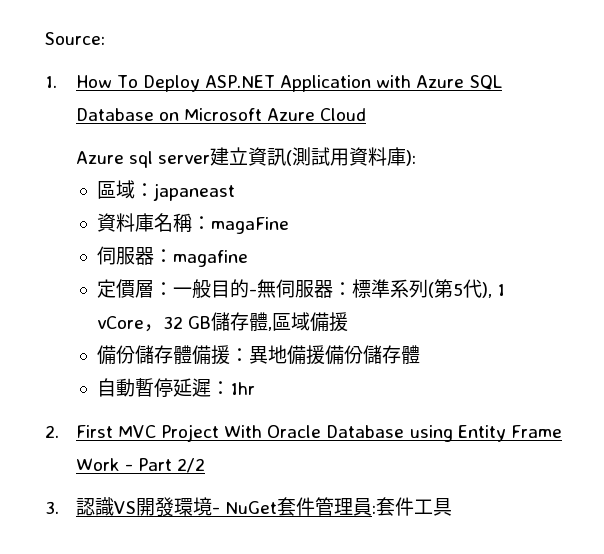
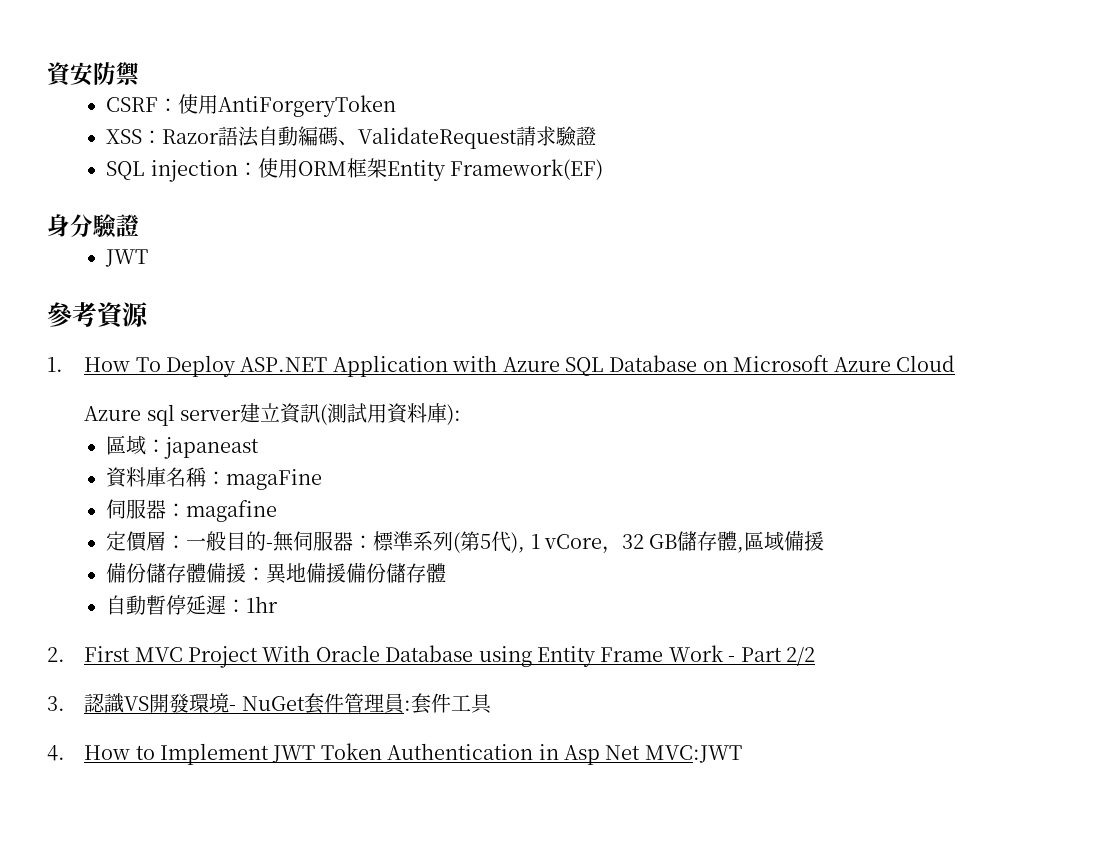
- Source:
+ 資安防禦
+ CSRF：使用AntiForgeryToken
+ XSS：Razor語法自動編碼、ValidateRequest請求驗證
+ SQL injection：使用ORM框架Entity Framework(EF)
+ 身分驗證
+ JWT
+ 參考資源
+ 4. How to Implement JWT Token Authentication in Asp Net MVC:JWT

